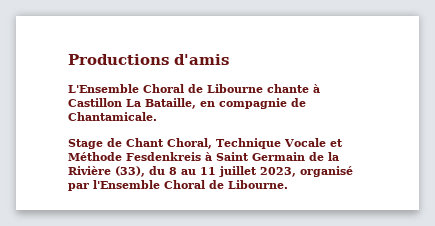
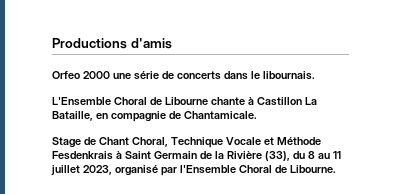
+ Orfeo 2000 une série de concerts dans le libournais.
- Stage de Chant Choral, Technique Vocale et Méthode Fesdenkreis à Saint Germain de la Rivière (33), du 8 au 11 juillet 2023, organisé par l'Ensemble Choral de Libourne.
+ Stage de Chant Choral, Technique Vocale et Méthode Fesdenkrais à Saint Germain de la Rivière (33), du 8 au 11 juillet 2023, organisé par l'Ensemble Choral de Libourne.

